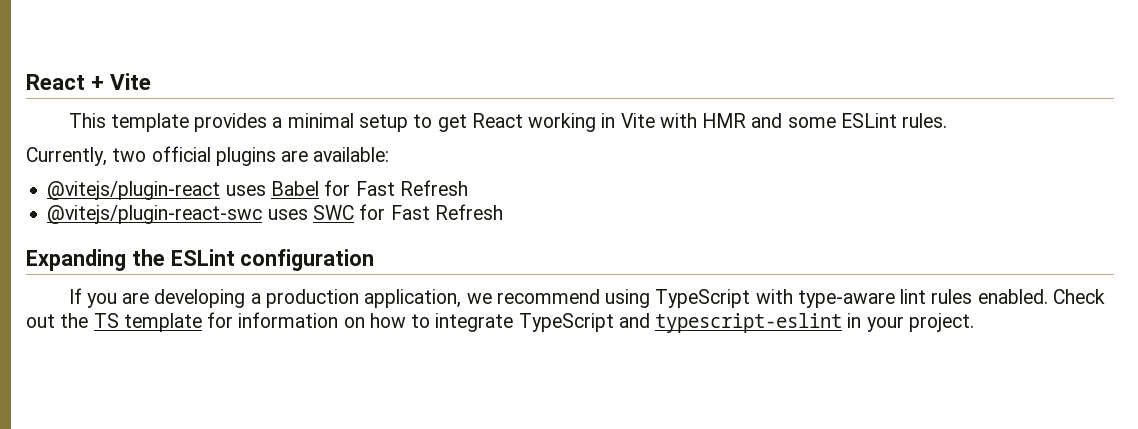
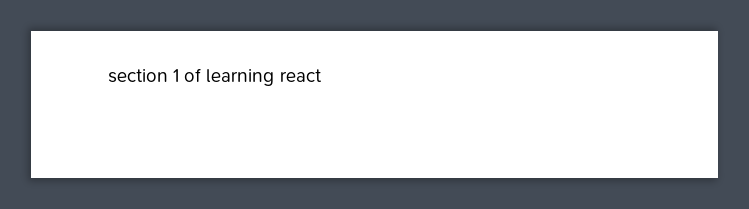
- React + Vite
- This template provides a minimal setup to get React working in Vite with HMR and some ESLint rules.
- Currently, two official plugins are available:
- @vitejs/plugin-react uses Babel for Fast Refresh
- @vitejs/plugin-react-swc uses SWC for Fast Refresh
- Expanding the ESLint configuration
- If you are developing a production application, we recommend using TypeScript with type-aware lint rules enabled. Check out the TS template for information on how to integrate TypeScript and typescript-eslint in your project.
+ section 1 of learning react

